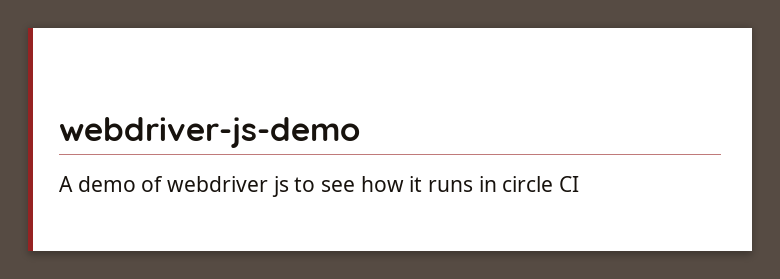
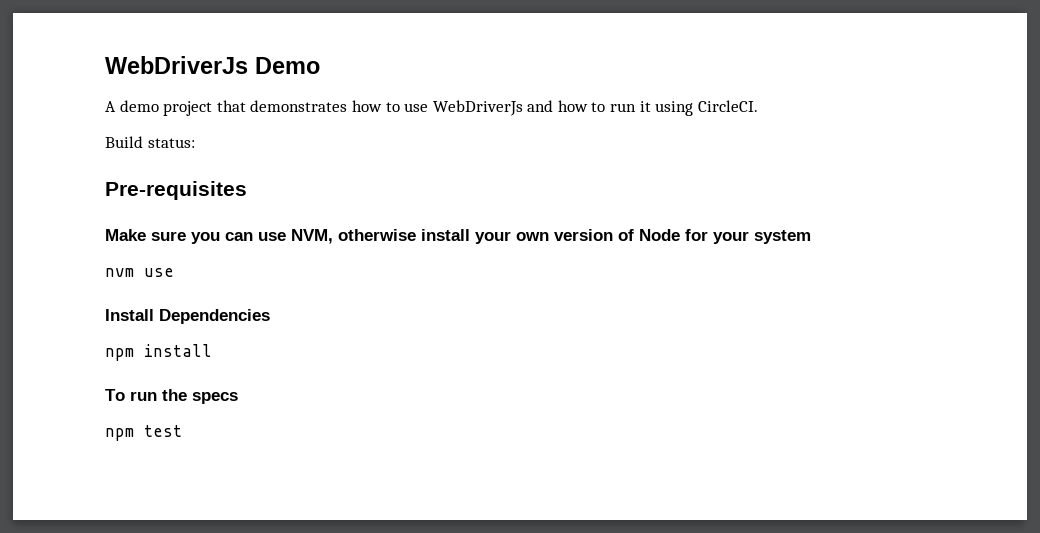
- webdriver-js-demo
+ WebDriverJs Demo
- A demo of webdriver js to see how it runs in circle CI
+ A demo project that demonstrates how to use WebDriverJs and how to run it using CircleCI.
+ Build status:
+ Pre-requisites
+ Make sure you can use NVM, otherwise install your own version of Node for your system
+ nvm use
+ Install Dependencies
+ npm install
+ To run the specs
+ npm test

